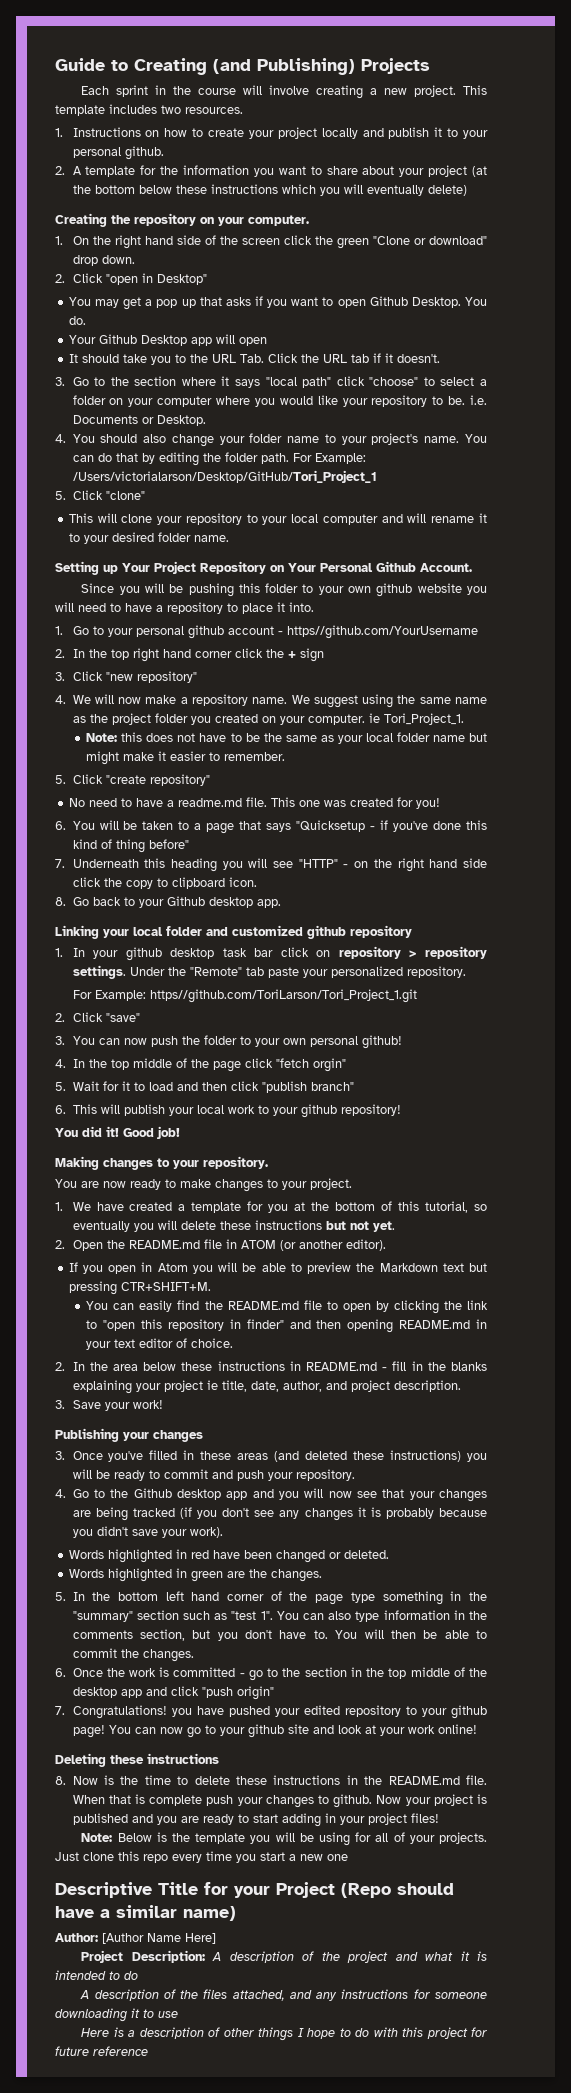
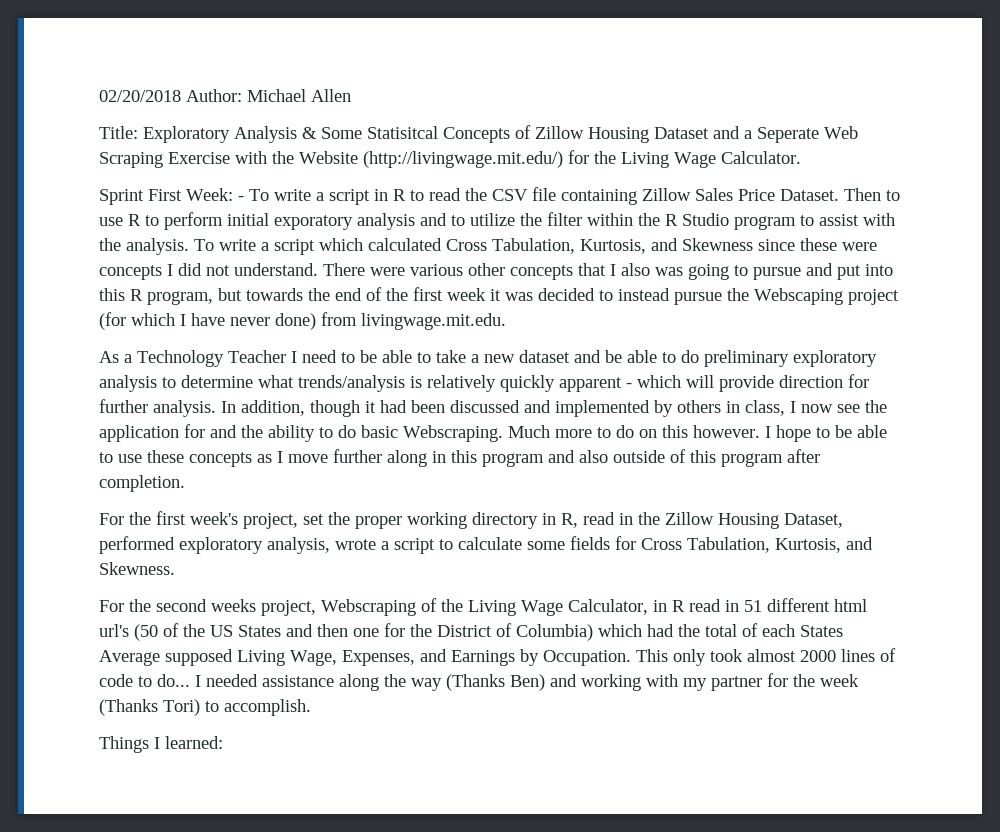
- Guide to Creating (and Publishing) Projects
- Each sprint in the course will involve creating a new project. This template includes two resources.
- 1. Instructions on how to create your project locally and publish it to your personal github.
- 2. A template for the information you want to share about your project (at the bottom below these instructions which you will eventually delete)
- Creating the repository on your computer.
- 1. On the right hand side of the screen click the green "Clone or download" drop down.
- 2. Click "open in Desktop"
- You may get a pop up that asks if you want to open Github Desktop. You do.
- Your Github Desktop app will open
- It should take you to the URL Tab. Click the URL tab if it doesn't.
- 3. Go to the section where it says "local path" click "choose" to select a folder on your computer where you would like your repository to be. i.e. Documents or Desktop.
- 4. You should also change your folder name to your project's name. You can do that by editing the folder path. For Example: /Users/victorialarson/Desktop/GitHub/Tori_Project_1
- 5. Click "clone"
- This will clone your repository to your local computer and will rename it to your desired folder name.
- Setting up Your Project Repository on Your Personal Github Account.
- Since you will be pushing this folder to your own github website you will need to have a repository to place it into.
- 1. Go to your personal github account - https//github.com/YourUsername
- 2. In the top right hand corner click the + sign
- 3. Click "new repository"
- 4. We will now make a repository name. We suggest using the same name as the project folder you created on your computer. ie Tori_Project_1.
- Note: this does not have to be the same as your local folder name but might make it easier to remember.
- 5. Click "create repository"
- No need to have a readme.md file. This one was created for you!
- 6. You will be taken to a page that says "Quicksetup - if you've done this kind of thing before"
- 7. Underneath this heading you will see "HTTP" - on the right hand side click the copy to clipboard icon.
- 8. Go back to your Github desktop app.
- Linking your local folder and customized github repository
- 1. In your github desktop task bar click on repository > repository settings. Under the "Remote" tab paste your personalized repository.
- For Example: https//github.com/ToriLarson/Tori_Project_1.git
- 2. Click "save"
- 3. You can now push the folder to your own personal github!
- 4. In the top middle of the page click "fetch orgin"
- 5. Wait for it to load and then click "publish branch"
- 6. This will publish your local work to your github repository!
- You did it! Good job!
- Making changes to your repository.
- You are now ready to make changes to your project.
- 1. We have created a template for you at the bottom of this tutorial, so eventually you will delete these instructions but not yet.
- 2. Open the README.md file in ATOM (or another editor).
- If you open in Atom you will be able to preview the Markdown text but pressing CTR+SHIFT+M.
- You can easily find the README.md file to open by clicking the link to "open this repository in finder" and then opening README.md in your text editor of choice.
- 2. In the area below these instructions in README.md - fill in the blanks explaining your project ie title, date, author, and project description.
- 3. Save your work!
- Publishing your changes
- 3. Once you've filled in these areas (and deleted these instructions) you will be ready to commit and push your repository.
- 4. Go to the Github desktop app and you will now see that your changes are being tracked (if you don't see any changes it is probably because you didn't save your work).
- Words highlighted in red have been changed or deleted.
- Words highlighted in green are the changes.
- 5. In the bottom left hand corner of the page type something in the "summary" section such as "test 1". You can also type information in the comments section, but you don't have to. You will then be able to commit the changes.
- 6. Once the work is committed - go to the section in the top middle of the desktop app and click "push origin"
- 7. Congratulations! you have pushed your edited repository to your github page! You can now go to your github site and look at your work online!
- Deleting these instructions
- 8. Now is the time to delete these instructions in the README.md file. When that is complete push your changes to github. Now your project is published and you are ready to start adding in your project files!
- Note: Below is the template you will be using for all of your projects. Just clone this repo every time you start a new one
- Descriptive Title for your Project (Repo should have a similar name)
- Author: [Author Name Here]
- Project Description: A description of the project and what it is intended to do
- A description of the files attached, and any instructions for someone downloading it to use
- Here is a description of other things I hope to do with this project for future reference
+ 02/20/2018 Author: Michael Allen
+ Title: Exploratory Analysis & Some Statisitcal Concepts of Zillow Housing Dataset and a Seperate Web Scraping Exercise with the Website (http://livingwage.mit.edu/) for the Living Wage Calculator.
+ Sprint First Week: - To write a script in R to read the CSV file containing Zillow Sales Price Dataset. Then to use R to perform initial exporatory analysis and to utilize the filter within the R Studio program to assist with the analysis. To write a script which calculated Cross Tabulation, Kurtosis, and Skewness since these were concepts I did not understand. There were various other concepts that I also was going to pursue and put into this R program, but towards the end of the first week it was decided to instead pursue the Webscaping project (for which I have never done) from livingwage.mit.edu.
+ As a Technology Teacher I need to be able to take a new dataset and be able to do preliminary exploratory analysis to determine what trends/analysis is relatively quickly apparent - which will provide direction for further analysis. In addition, though it had been discussed and implemented by others in class, I now see the application for and the ability to do basic Webscraping. Much more to do on this however. I hope to be able to use these concepts as I move further along in this program and also outside of this program after completion.
+ For the first week's project, set the proper working directory in R, read in the Zillow Housing Dataset, performed exploratory analysis, wrote a script to calculate some fields for Cross Tabulation, Kurtosis, and Skewness.
+ For the second weeks project, Webscraping of the Living Wage Calculator, in R read in 51 different html url's (50 of the US States and then one for the District of Columbia) which had the total of each States Average supposed Living Wage, Expenses, and Earnings by Occupation. This only took almost 2000 lines of code to do... I needed assistance along the way (Thanks Ben) and working with my partner for the week (Thanks Tori) to accomplish.
+ Things I learned:

